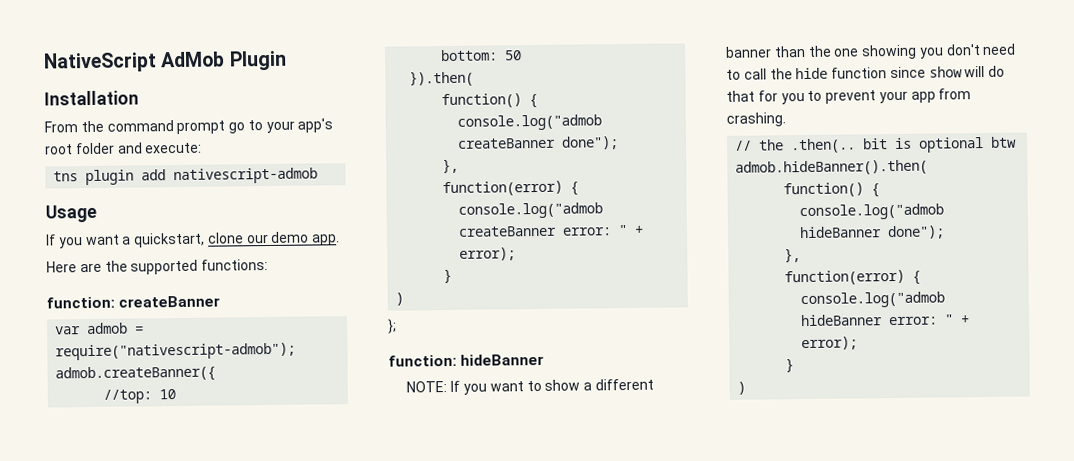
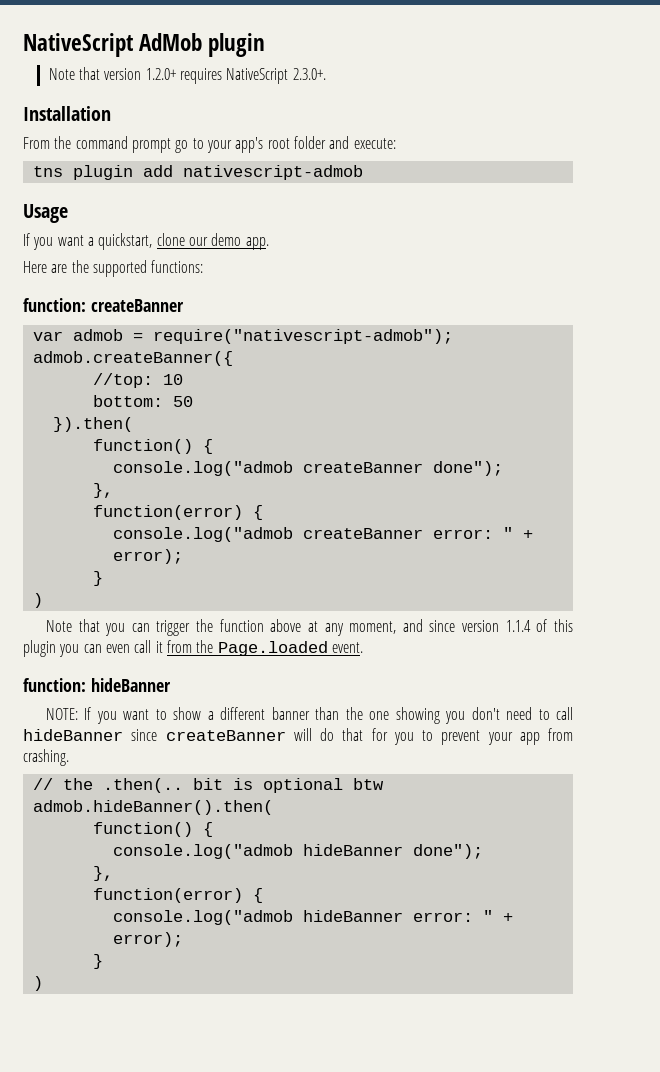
- NativeScript AdMob Plugin
+ NativeScript AdMob plugin
+ Note that version 1.2.0+ requires NativeScript 2.3.0+.
- };
+ Note that you can trigger the function above at any moment, and since version 1.1.4 of this plugin you can even call it from the Page.loaded event.
- NOTE: If you want to show a different banner than the one showing you don't need to call the hide function since show will do that for you to prevent your app from crashing.
+ NOTE: If you want to show a different banner than the one showing you don't need to call hideBanner since createBanner will do that for you to prevent your app from crashing.

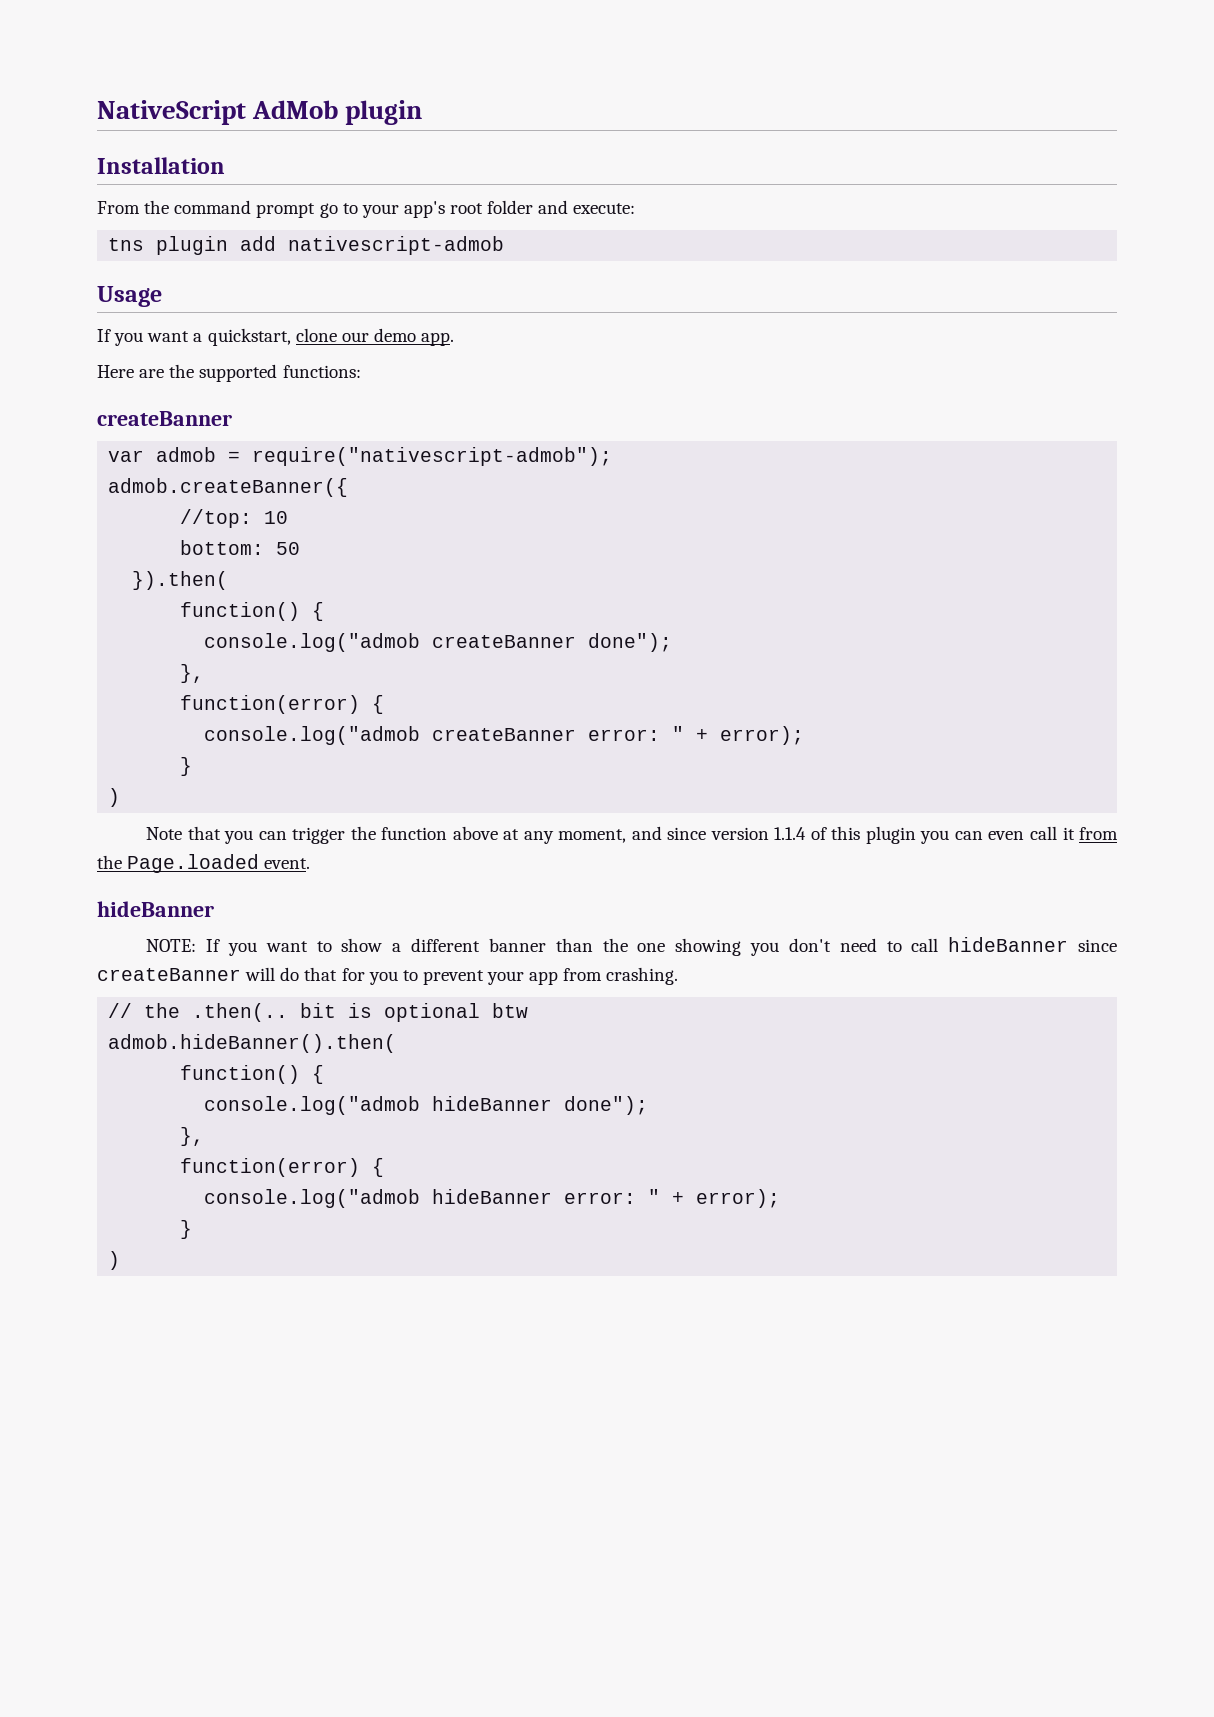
- Note that version 1.2.0+ requires NativeScript 2.3.0+.
  Here are the supported functions:
- function: createBanner
+ createBanner
  Note that you can trigger the function above at any moment, and since version 1.1.4 of this plugin you can even call it from the Page.loaded event.
- function: hideBanner
+ hideBanner

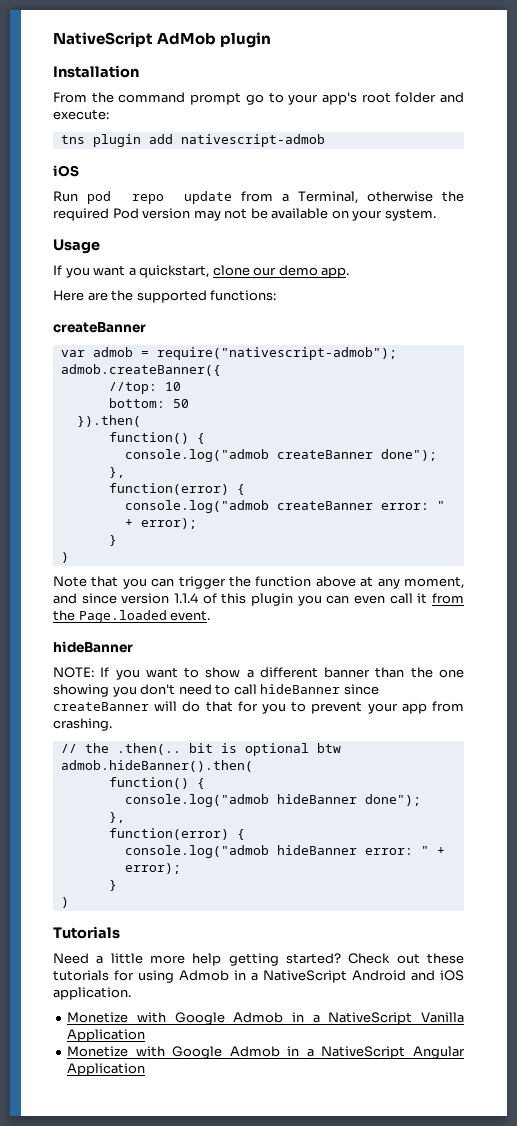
  tns plugin add nativescript-admob
+ iOS
+ Run pod repo update from a Terminal, otherwise the required Pod version may not be available on your system.
+ Tutorials
+ Need a little more help getting started? Check out these tutorials for using Admob in a NativeScript Android and iOS application.
+ Monetize with Google Admob in a NativeScript Vanilla Application
+ Monetize with Google Admob in a NativeScript Angular Application

